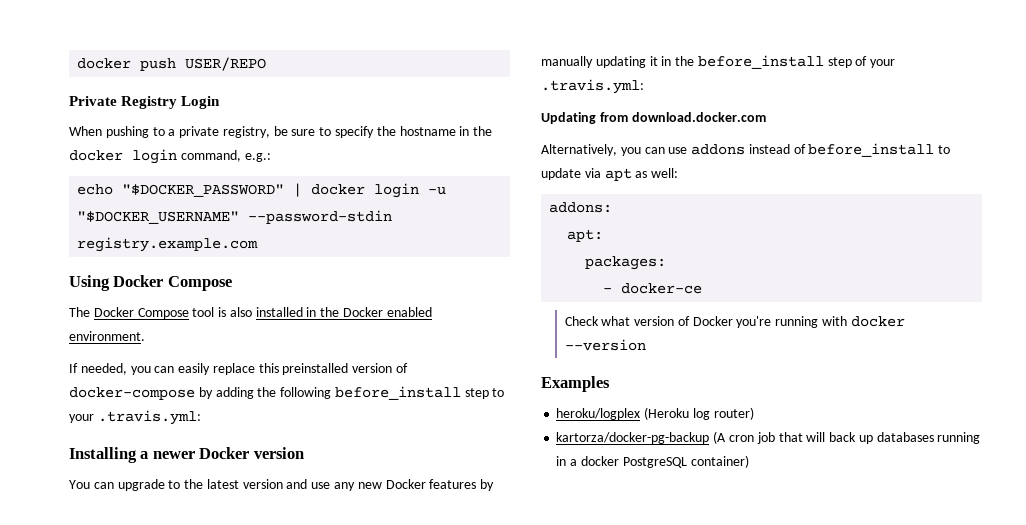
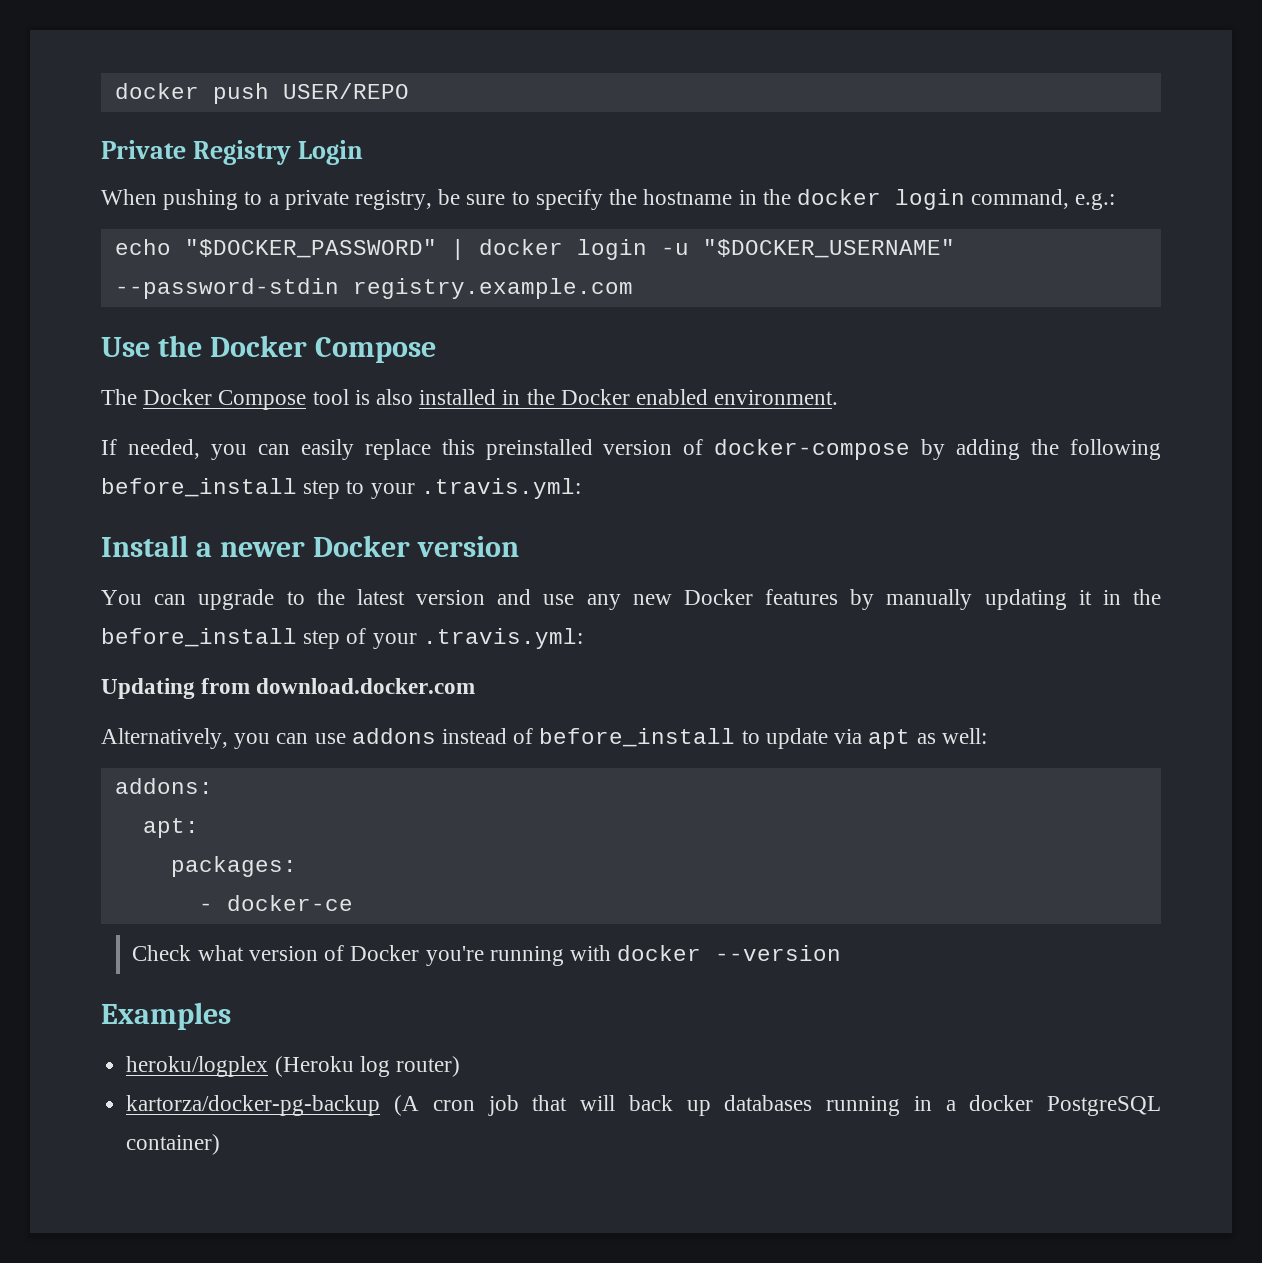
- Using Docker Compose
+ Use the Docker Compose
- Installing a newer Docker version
+ Install a newer Docker version

